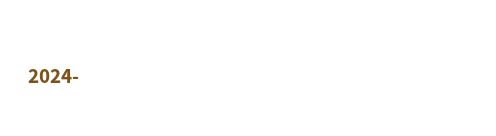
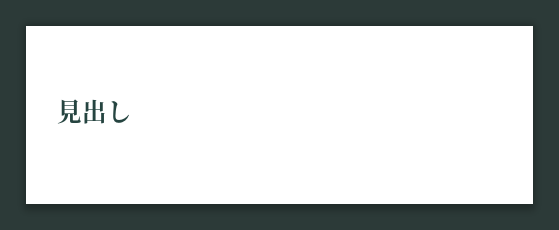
- 2024-
+ 見出し

